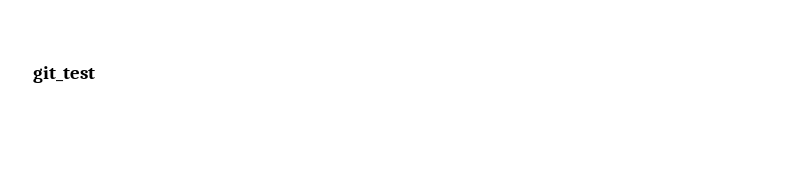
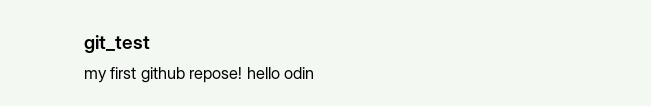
+ my first github repose! hello odin

